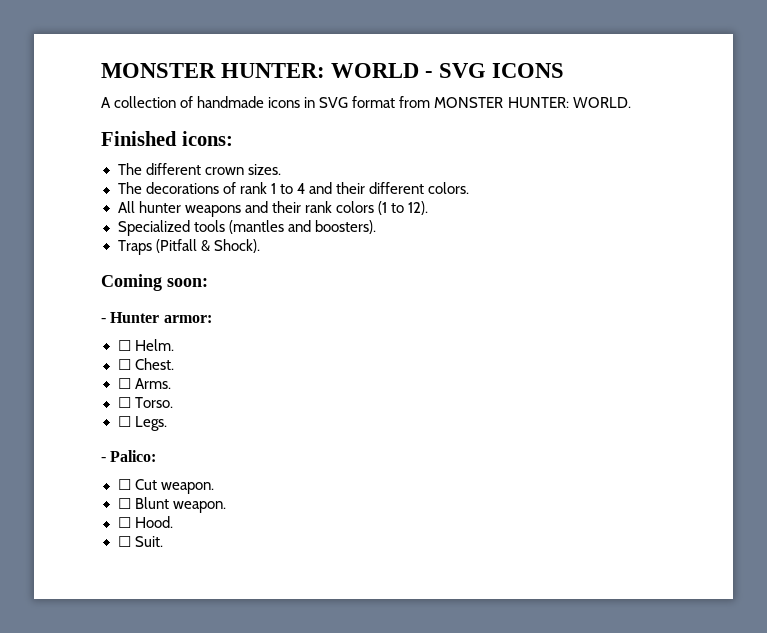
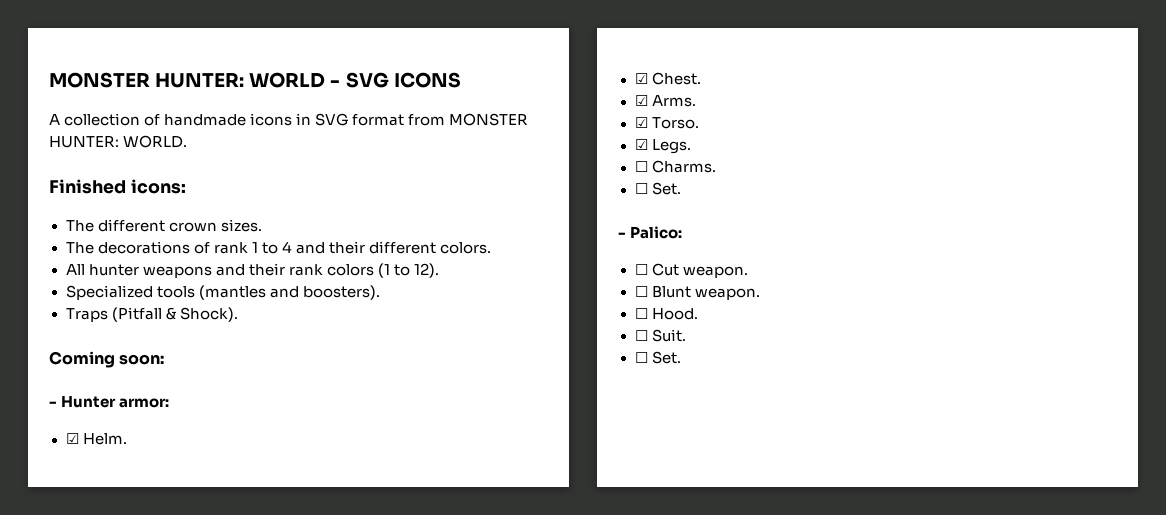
- ☐ Helm.
+ ☑ Helm.
- ☐ Chest.
+ ☑ Chest.
- ☐ Arms.
+ ☑ Arms.
- ☐ Torso.
+ ☑ Torso.
- ☐ Legs.
+ ☑ Legs.
+ ☐ Charms.
+ ☐ Set.
  ☐ Suit.
+ ☐ Set.

